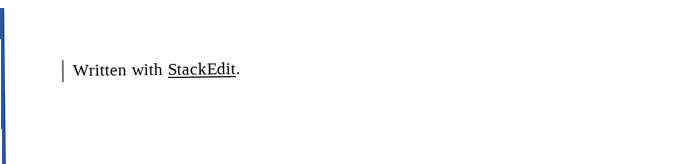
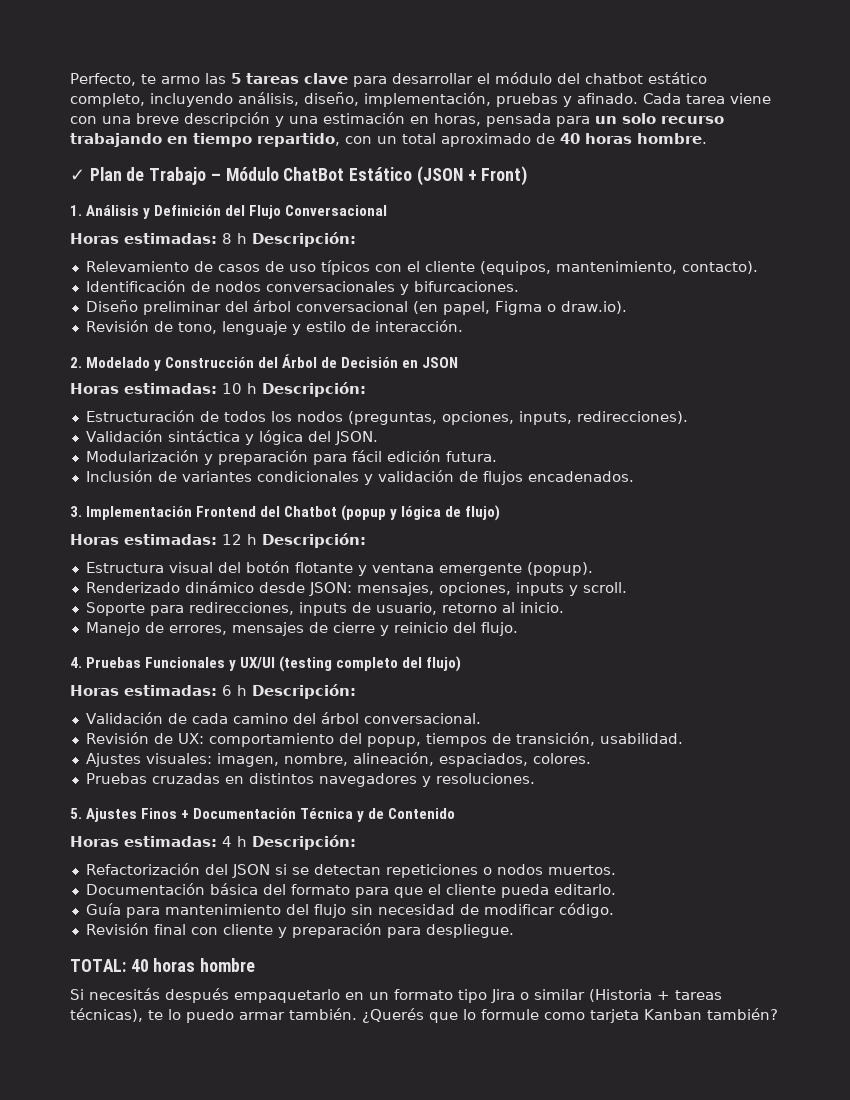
- Written with StackEdit.
+ Perfecto, te armo las 5 tareas clave para desarrollar el módulo del chatbot estático completo, incluyendo análisis, diseño, implementación, pruebas y afinado. Cada tarea viene con una breve descripción y una estimación en horas, pensada para un solo recurso trabajando en tiempo repartido, con un total aproximado de 40 horas hombre.
+ ✓ Plan de Trabajo – Módulo ChatBot Estático (JSON + Front)
+ 1. Análisis y Definición del Flujo Conversacional
+ Horas estimadas: 8 h Descripción:
+ Relevamiento de casos de uso típicos con el cliente (equipos, mantenimiento, contacto).
+ Identificación de nodos conversacionales y bifurcaciones.
+ Diseño preliminar del árbol conversacional (en papel, Figma o draw.io).
+ Revisión de tono, lenguaje y estilo de interacción.
+ 2. Modelado y Construcción del Árbol de Decisión en JSON
+ Horas estimadas: 10 h Descripción:
+ Estructuración de todos los nodos (preguntas, opciones, inputs, redirecciones).
+ Validación sintáctica y lógica del JSON.
+ Modularización y preparación para fácil edición futura.
+ Inclusión de variantes condicionales y validación de flujos encadenados.
+ 3. Implementación Frontend del Chatbot (popup y lógica de flujo)
+ Horas estimadas: 12 h Descripción:
+ Estructura visual del botón flotante y ventana emergente (popup).
+ Renderizado dinámico desde JSON: mensajes, opciones, inputs y scroll.
+ Soporte para redirecciones, inputs de usuario, retorno al inicio.
+ Manejo de errores, mensajes de cierre y reinicio del flujo.
+ 4. Pruebas Funcionales y UX/UI (testing completo del flujo)
+ Horas estimadas: 6 h Descripción:
+ Validación de cada camino del árbol conversacional.
+ Revisión de UX: comportamiento del popup, tiempos de transición, usabilidad.
+ Ajustes visuales: imagen, nombre, alineación, espaciados, colores.
+ Pruebas cruzadas en distintos navegadores y resoluciones.
+ 5. Ajustes Finos + Documentación Técnica y de Contenido
+ Horas estimadas: 4 h Descripción:
+ Refactorización del JSON si se detectan repeticiones o nodos muertos.
+ Documentación básica del formato para que el cliente pueda editarlo.
+ Guía para mantenimiento del flujo sin necesidad de modificar código.
+ Revisión final con cliente y preparación para despliegue.
+ TOTAL: 40 horas hombre
+ Si necesitás después empaquetarlo en un formato tipo Jira o similar (Historia + tareas técnicas), te lo puedo armar también. ¿Querés que lo formule como tarjeta Kanban también?

